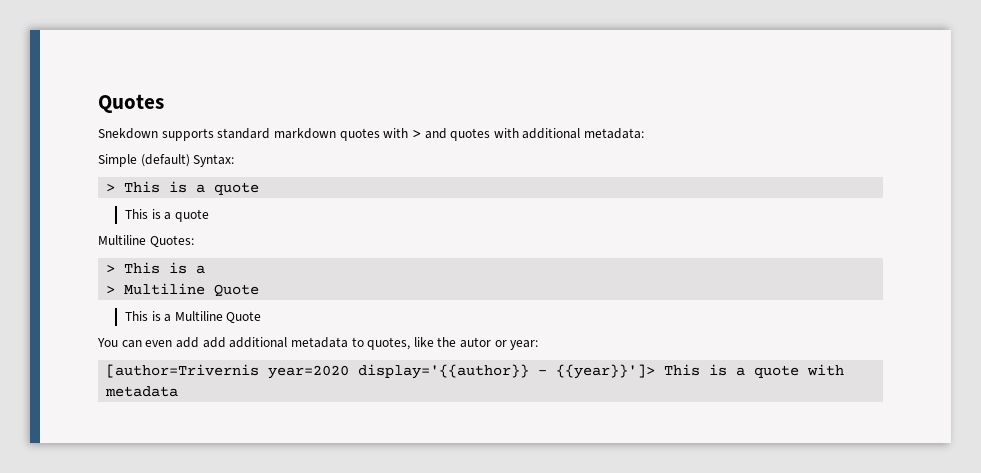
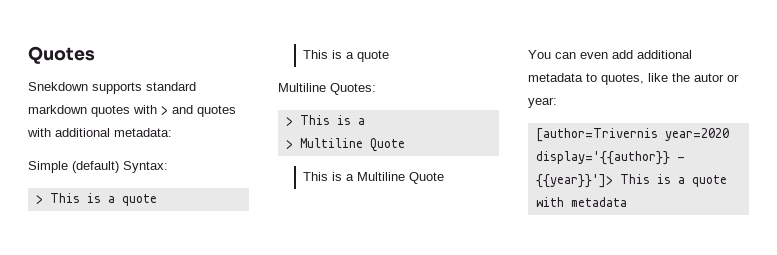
- You can even add add additional metadata to quotes, like the autor or year:
+ You can even add additional metadata to quotes, like the autor or year:

